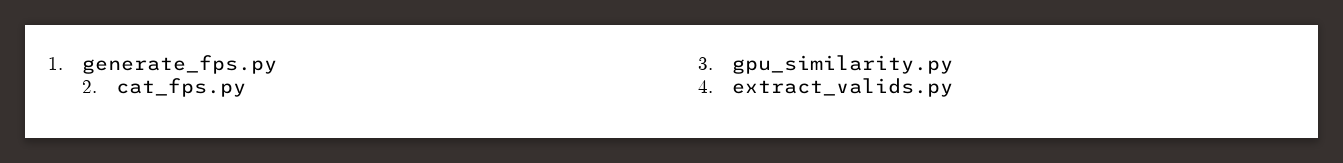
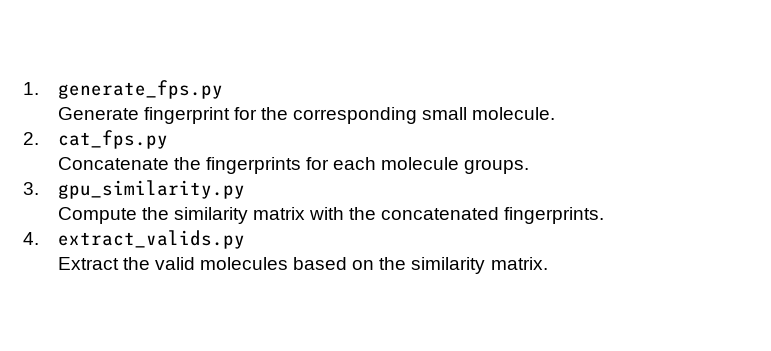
+ Generate fingerprint for the corresponding small molecule.
  2. cat_fps.py
+ Concatenate the fingerprints for each molecule groups.
  3. gpu_similarity.py
+ Compute the similarity matrix with the concatenated fingerprints.
  4. extract_valids.py
+ Extract the valid molecules based on the similarity matrix.

